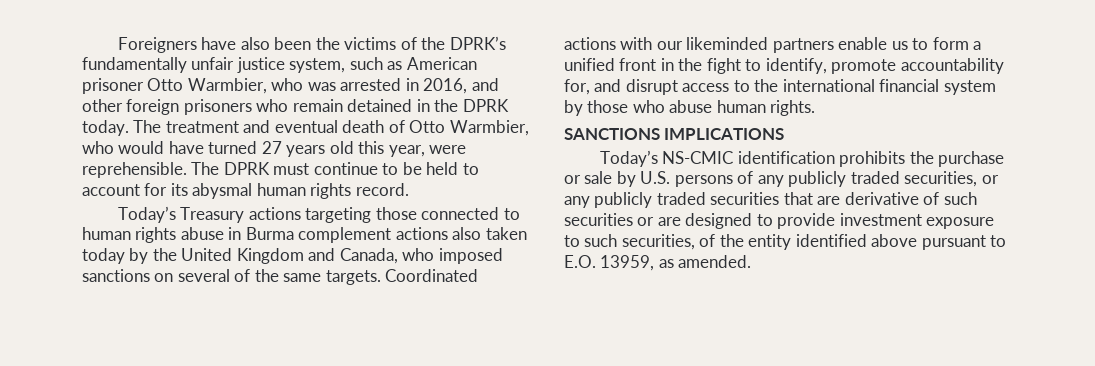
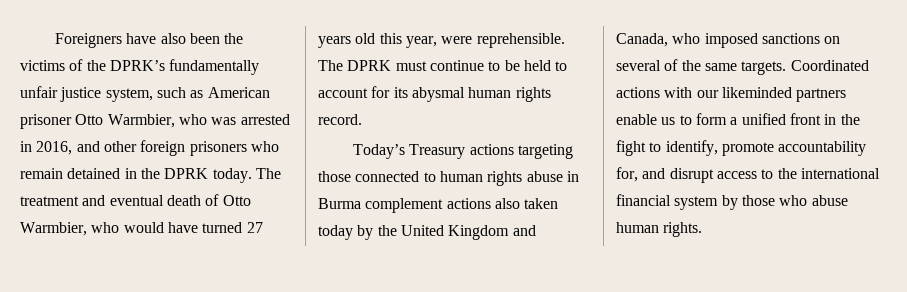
- SANCTIONS IMPLICATIONS
- Today’s NS-CMIC identification prohibits the purchase or sale by U.S. persons of any publicly traded securities, or any publicly traded securities that are derivative of such securities or are designed to provide investment exposure to such securities, of the entity identified above pursuant to E.O. 13959, as amended.

